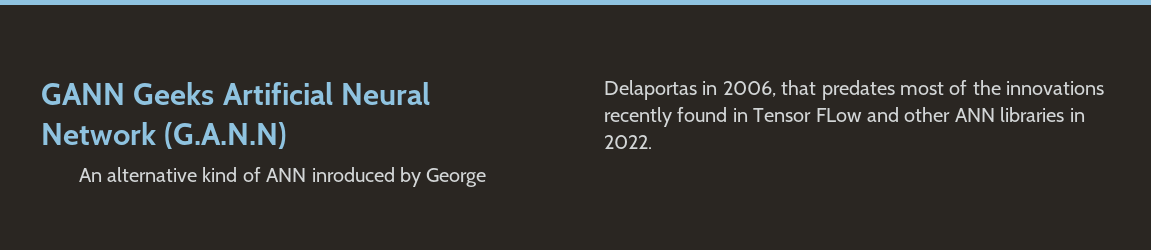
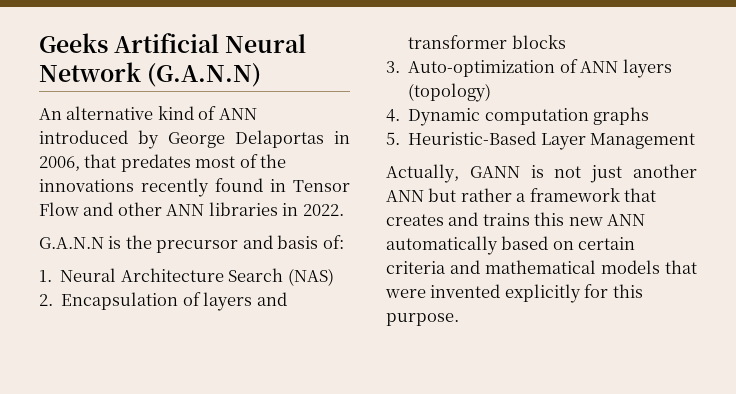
- GANN Geeks Artificial Neural Network (G.A.N.N)
+ Geeks Artificial Neural Network (G.A.N.N)
- An alternative kind of ANN inroduced by George Delaportas in 2006, that predates most of the innovations recently found in Tensor FLow and other ANN libraries in 2022.
+ An alternative kind of ANN introduced by George Delaportas in 2006, that predates most of the innovations recently found in Tensor Flow and other ANN libraries in 2022.
+ G.A.N.N is the precursor and basis of:
+ 1. Neural Architecture Search (NAS)
+ 2. Encapsulation of layers and transformer blocks
+ 3. Auto-optimization of ANN layers (topology)
+ 4. Dynamic computation graphs
+ 5. Heuristic-Based Layer Management
+ Actually, GANN is not just another ANN but rather a framework that creates and trains this new ANN automatically based on certain criteria and mathematical models that were invented explicitly for this purpose.

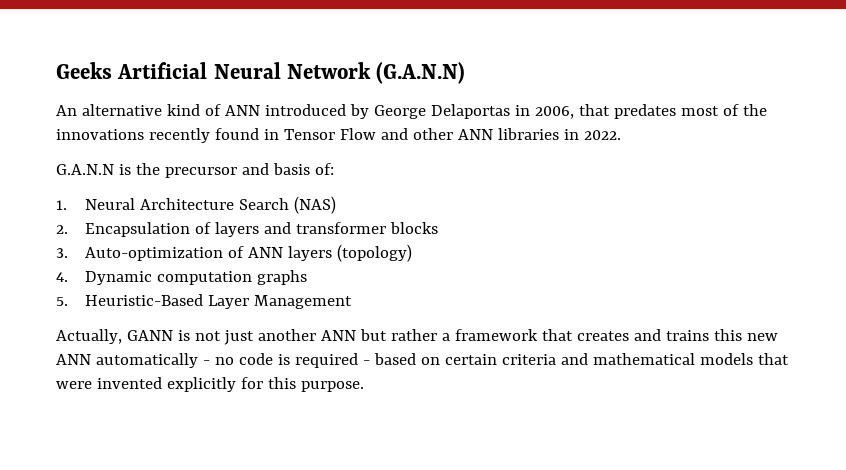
- Actually, GANN is not just another ANN but rather a framework that creates and trains this new ANN automatically based on certain criteria and mathematical models that were invented explicitly for this purpose.
+ Actually, GANN is not just another ANN but rather a framework that creates and trains this new ANN automatically - no code is required - based on certain criteria and mathematical models that were invented explicitly for this purpose.

